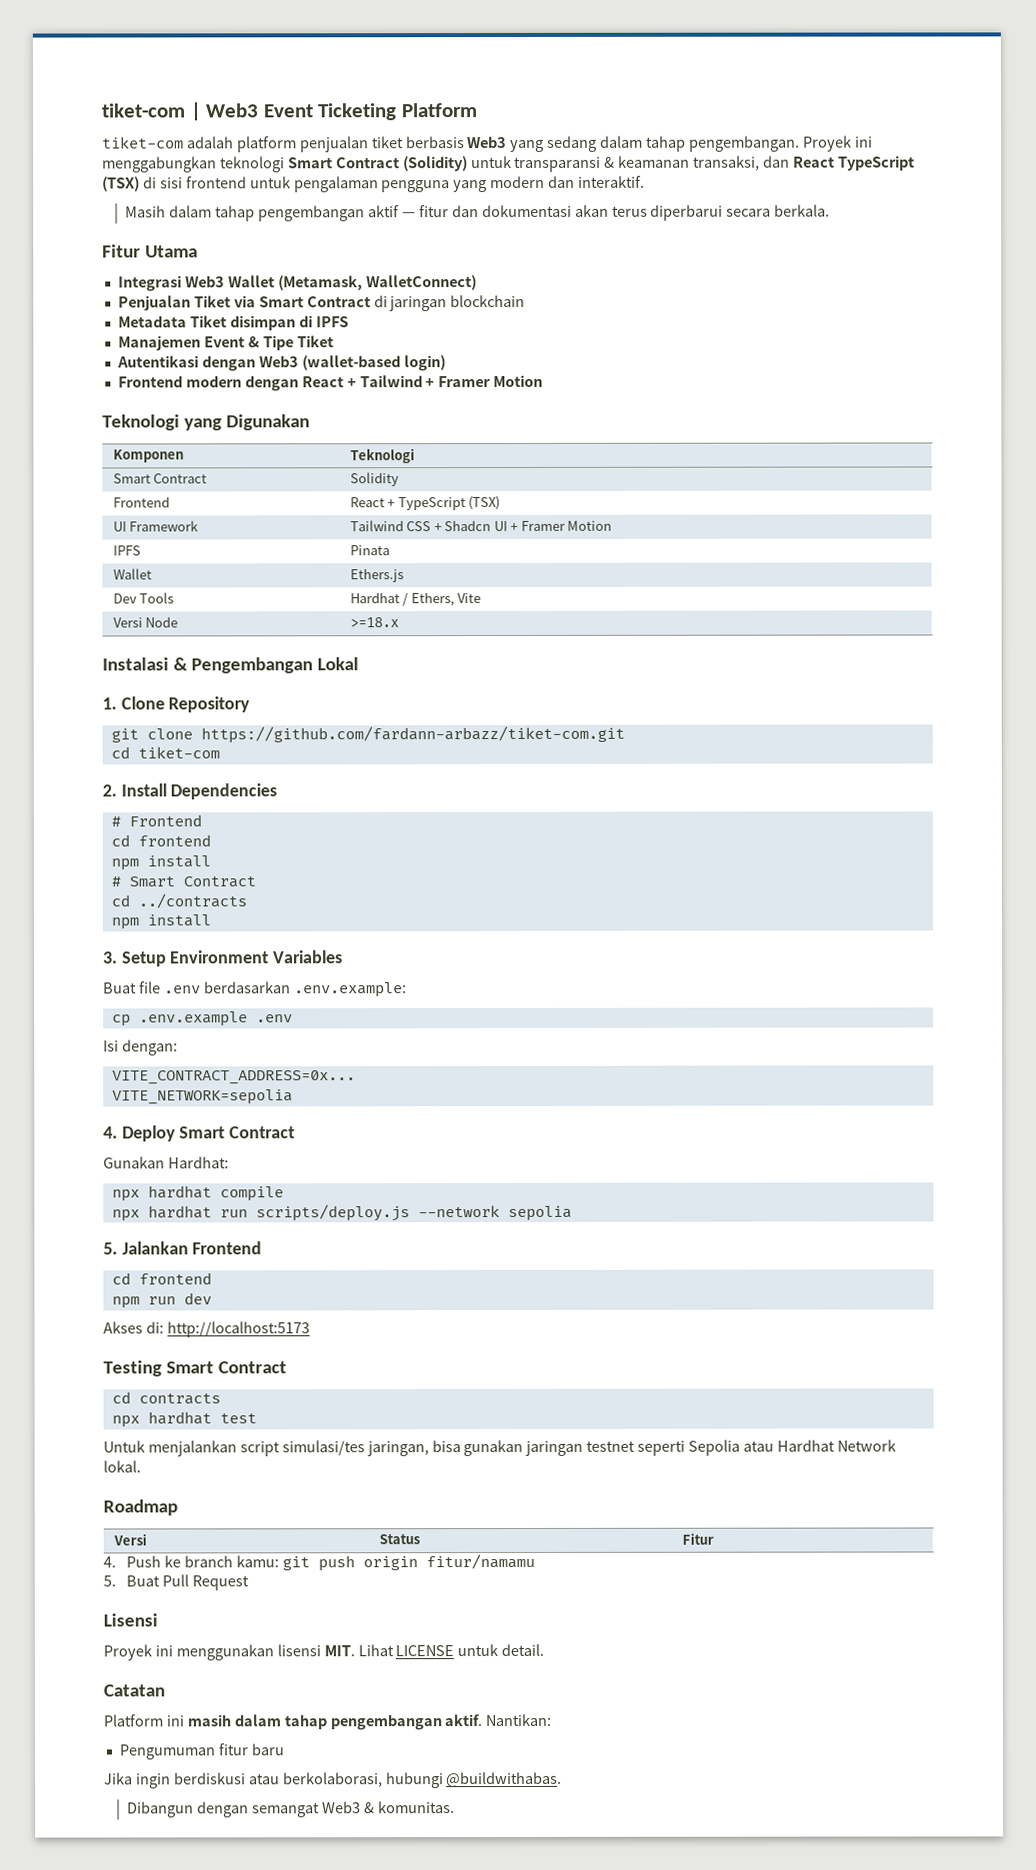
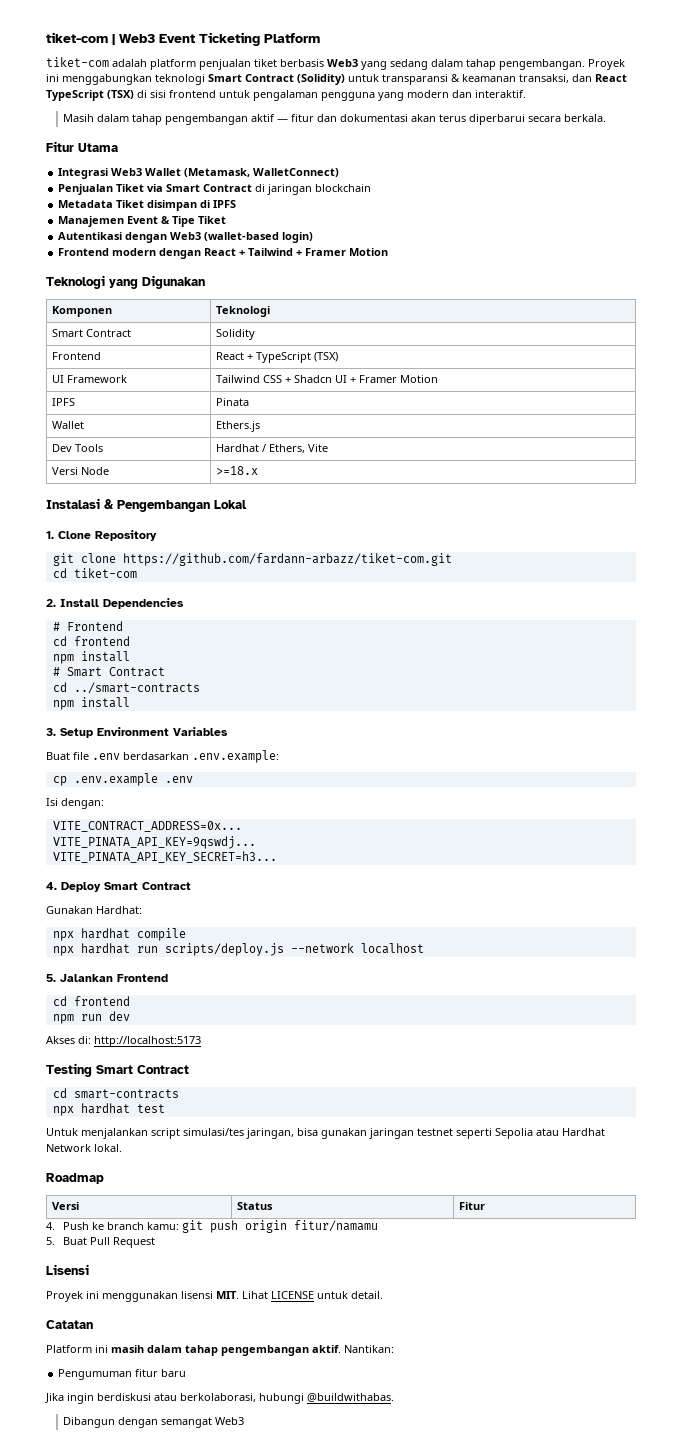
- cd ../contracts
+ cd ../smart-contracts
- VITE_NETWORK=sepolia
+ VITE_PINATA_API_KEY=9qswdj...
+ VITE_PINATA_API_KEY_SECRET=h3...
- npx hardhat run scripts/deploy.js --network sepolia
+ npx hardhat run scripts/deploy.js --network localhost
- cd contracts
+ cd smart-contracts
- Dibangun dengan semangat Web3 & komunitas.
+ Dibangun dengan semangat Web3

